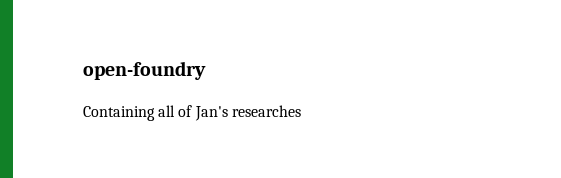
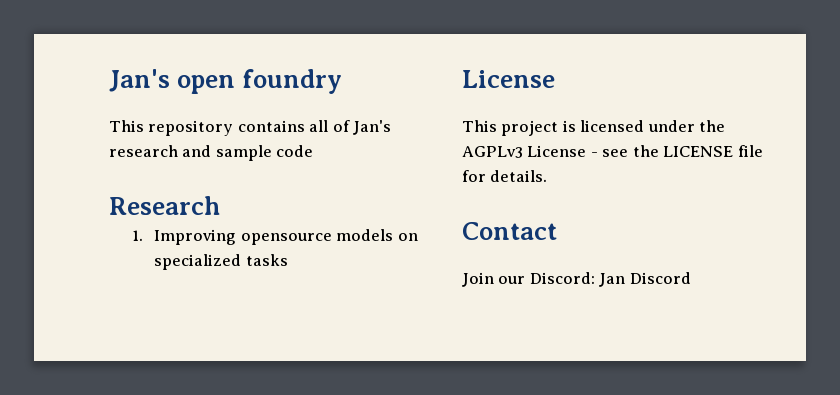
- open-foundry
- Containing all of Jan's researches
+ Jan's open foundry
+ This repository contains all of Jan's research and sample code
+ Research
+ 1. Improving opensource models on specialized tasks
+ License
+ This project is licensed under the AGPLv3 License - see the LICENSE file for details.
+ Contact
+ Join our Discord: Jan Discord

